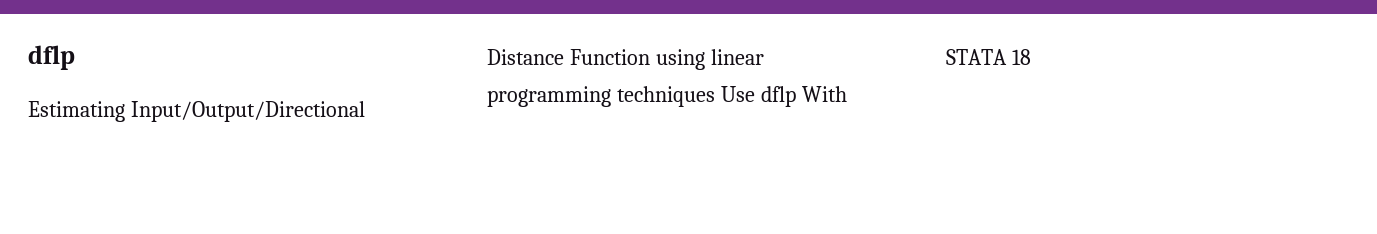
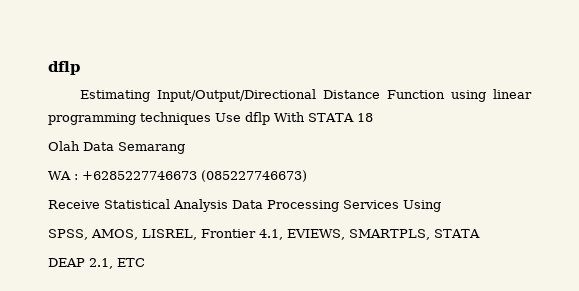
+ Olah Data Semarang
+ WA : +6285227746673 (085227746673)
+ Receive Statistical Analysis Data Processing Services Using
+ SPSS, AMOS, LISREL, Frontier 4.1, EVIEWS, SMARTPLS, STATA
+ DEAP 2.1, ETC

